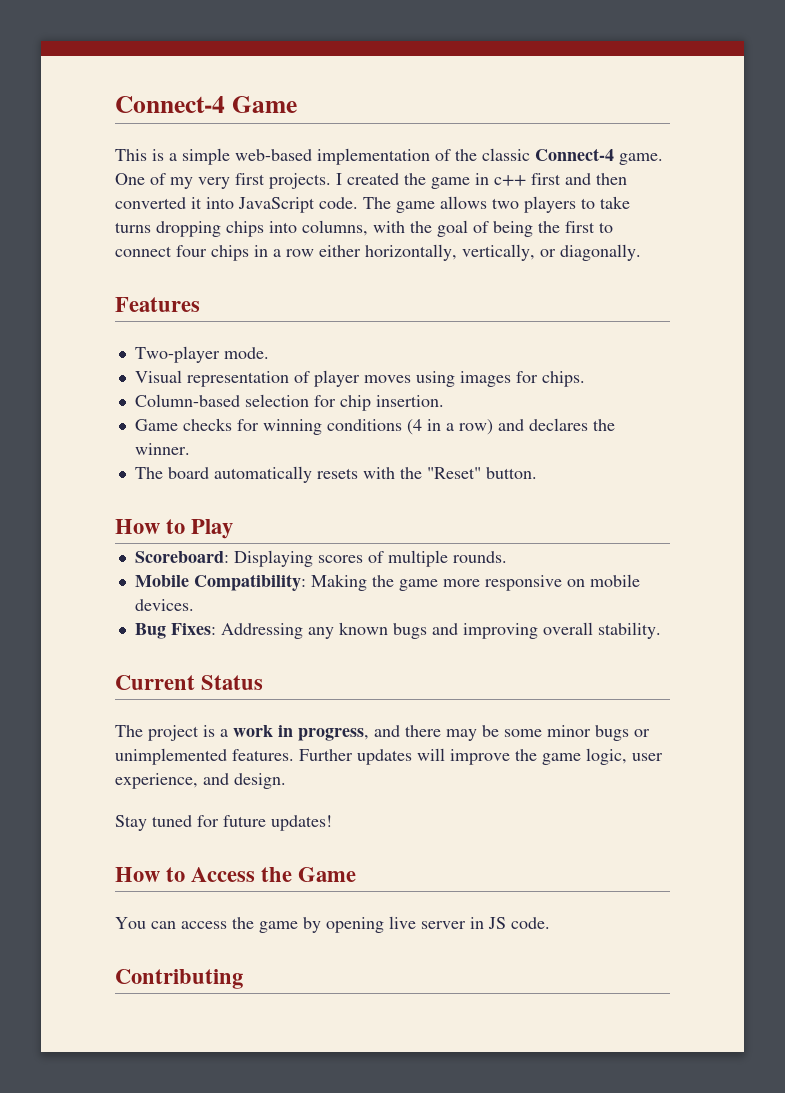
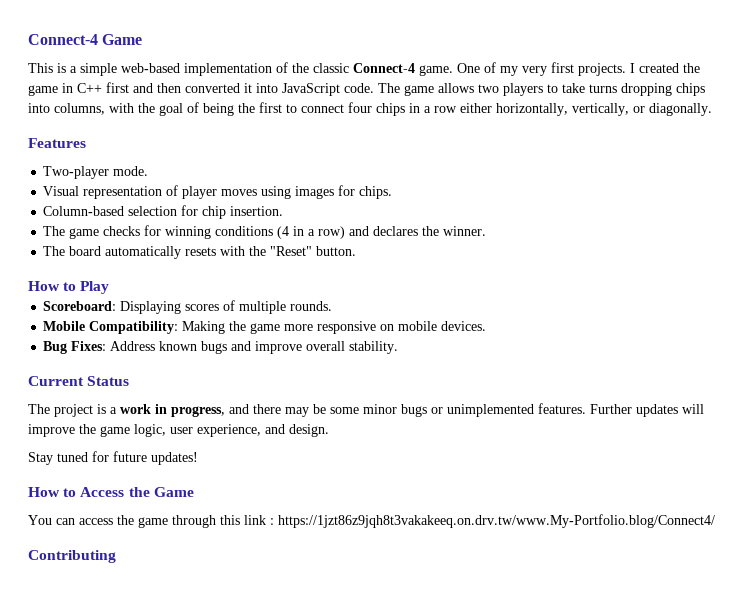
- I created the game in c++ first and then converted it into JavaScript code.
+ I created the game in C++ first and then converted it into JavaScript code.
- Game checks for winning conditions (4 in a row) and declares the winner.
+ The game checks for winning conditions (4 in a row) and declares the winner.
- Bug Fixes: Addressing any known bugs and improving overall stability.
+ Bug Fixes: Address known bugs and improve overall stability.
- You can access the game by opening live server in JS code.
+ You can access the game through this link : https://1jzt86z9jqh8t3vakakeeq.on.drv.tw/www.My-Portfolio.blog/Connect4/

